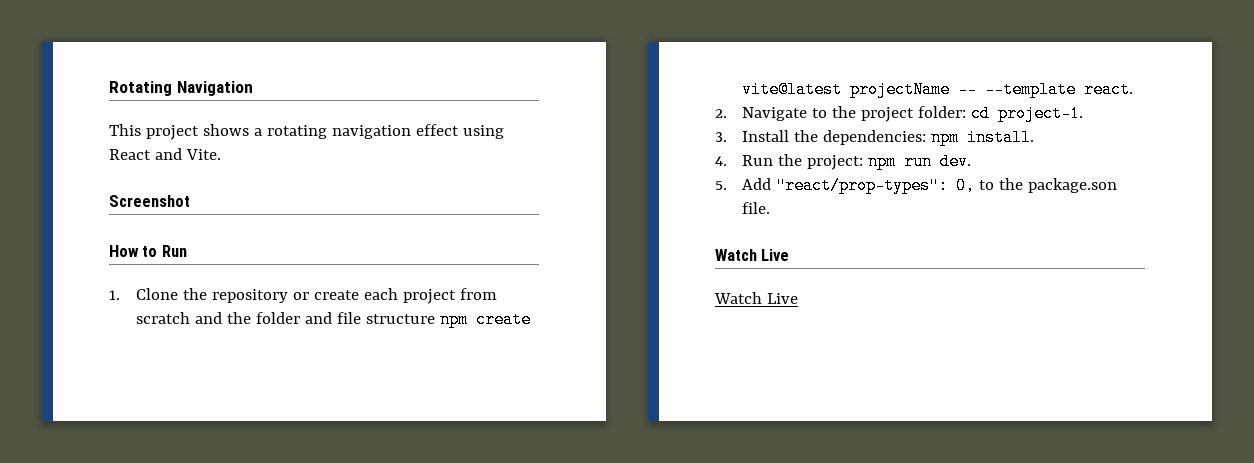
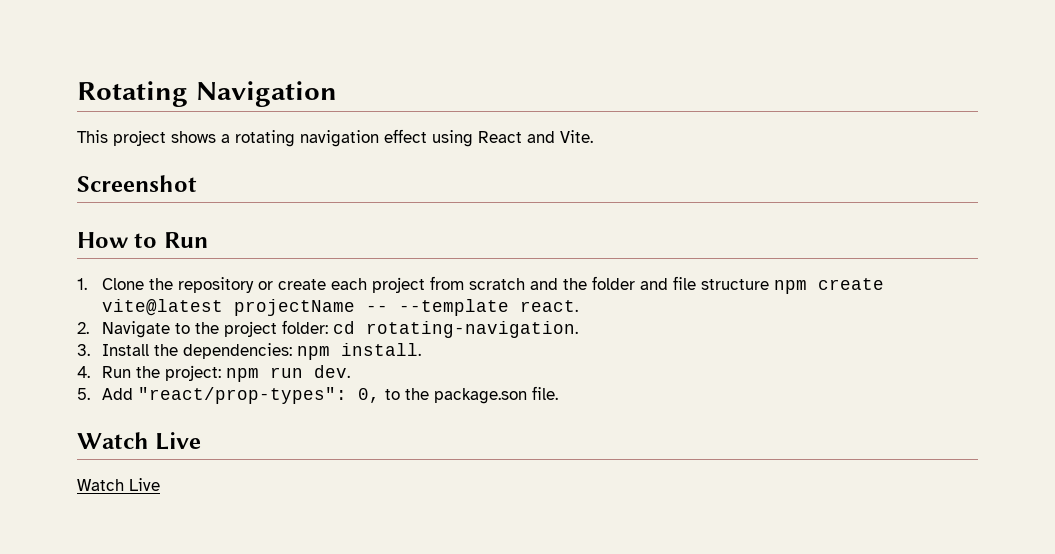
- 2. Navigate to the project folder: cd project-1.
+ 2. Navigate to the project folder: cd rotating-navigation.

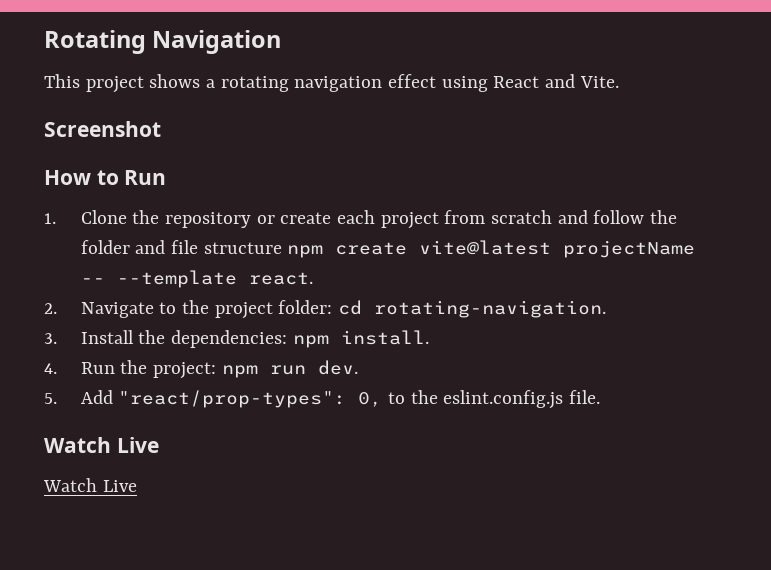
- 1. Clone the repository or create each project from scratch and the folder and file structure npm create vite@latest projectName -- --template react.
+ 1. Clone the repository or create each project from scratch and follow the folder and file structure npm create vite@latest projectName -- --template react.
- 5. Add "react/prop-types": 0, to the package.son file.
+ 5. Add "react/prop-types": 0, to the eslint.config.js file.

